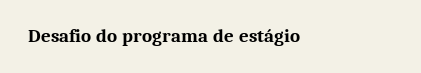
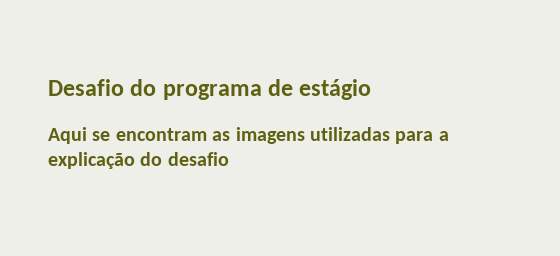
+ Aqui se encontram as imagens utilizadas para a explicação do desafio

